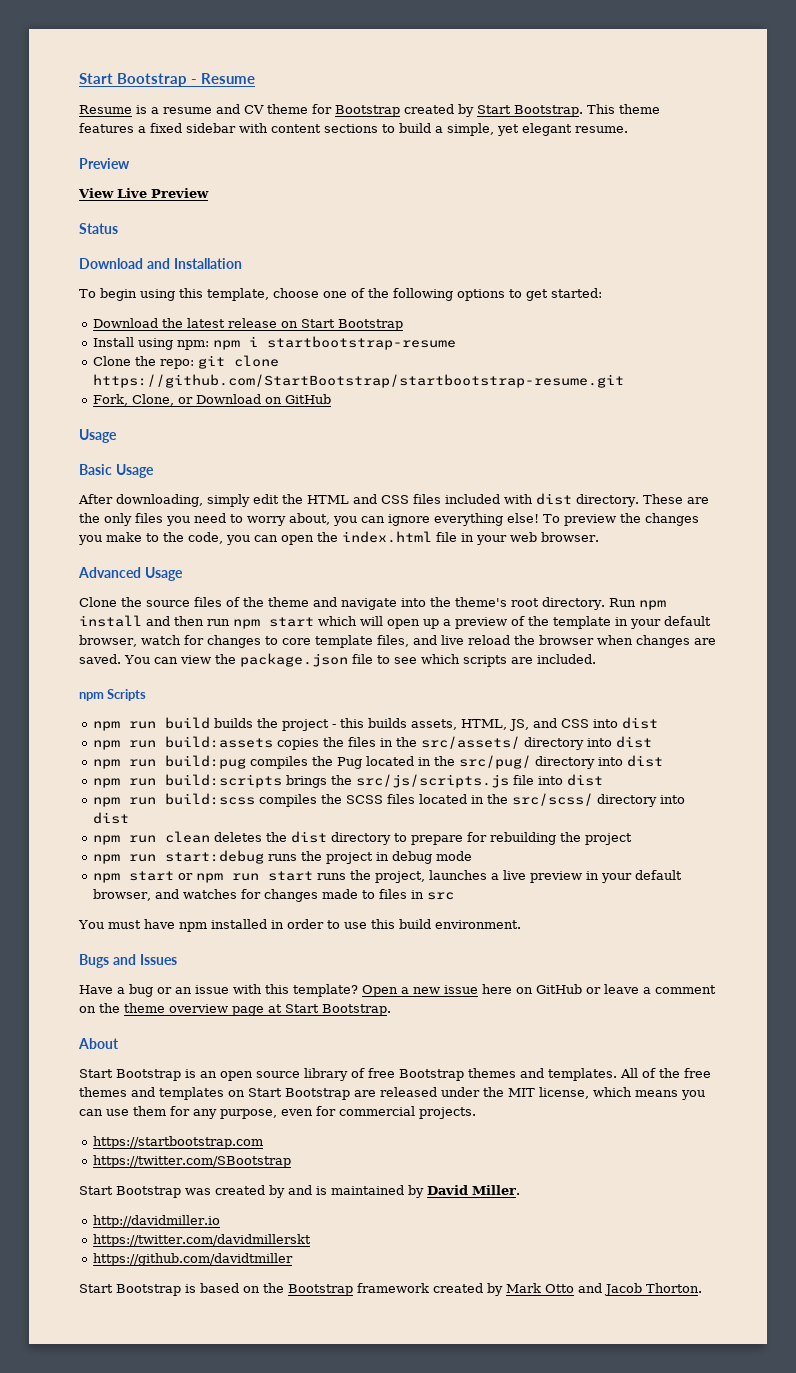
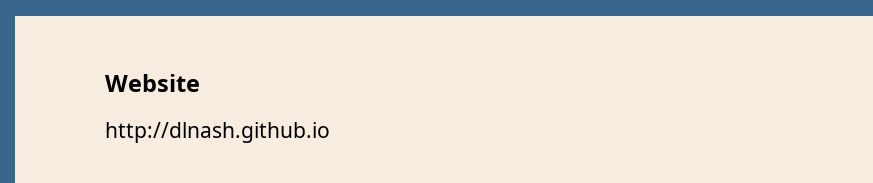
- Start Bootstrap - Resume
- Resume is a resume and CV theme for Bootstrap created by Start Bootstrap. This theme features a fixed sidebar with content sections to build a simple, yet elegant resume.
- Preview
- View Live Preview
- Status
- Download and Installation
- To begin using this template, choose one of the following options to get started:
- Download the latest release on Start Bootstrap
- Install using npm: npm i startbootstrap-resume
- Clone the repo: git clone https://github.com/StartBootstrap/startbootstrap-resume.git
- Fork, Clone, or Download on GitHub
- Usage
- Basic Usage
- After downloading, simply edit the HTML and CSS files included with dist directory. These are the only files you need to worry about, you can ignore everything else! To preview the changes you make to the code, you can open the index.html file in your web browser.
- Advanced Usage
- Clone the source files of the theme and navigate into the theme's root directory. Run npm install and then run npm start which will open up a preview of the template in your default browser, watch for changes to core template files, and live reload the browser when changes are saved. You can view the package.json file to see which scripts are included.
- npm Scripts
- npm run build builds the project - this builds assets, HTML, JS, and CSS into dist
- npm run build:assets copies the files in the src/assets/ directory into dist
- npm run build:pug compiles the Pug located in the src/pug/ directory into dist
- npm run build:scripts brings the src/js/scripts.js file into dist
- npm run build:scss compiles the SCSS files located in the src/scss/ directory into dist
- npm run clean deletes the dist directory to prepare for rebuilding the project
- npm run start:debug runs the project in debug mode
- npm start or npm run start runs the project, launches a live preview in your default browser, and watches for changes made to files in src
- You must have npm installed in order to use this build environment.
- Bugs and Issues
- Have a bug or an issue with this template? Open a new issue here on GitHub or leave a comment on the theme overview page at Start Bootstrap.
- About
- Start Bootstrap is an open source library of free Bootstrap themes and templates. All of the free themes and templates on Start Bootstrap are released under the MIT license, which means you can use them for any purpose, even for commercial projects.
- https://startbootstrap.com
- https://twitter.com/SBootstrap
- Start Bootstrap was created by and is maintained by David Miller.
- http://davidmiller.io
- https://twitter.com/davidmillerskt
- https://github.com/davidtmiller
- Start Bootstrap is based on the Bootstrap framework created by Mark Otto and Jacob Thorton.
+ Website
+ http://dlnash.github.io

